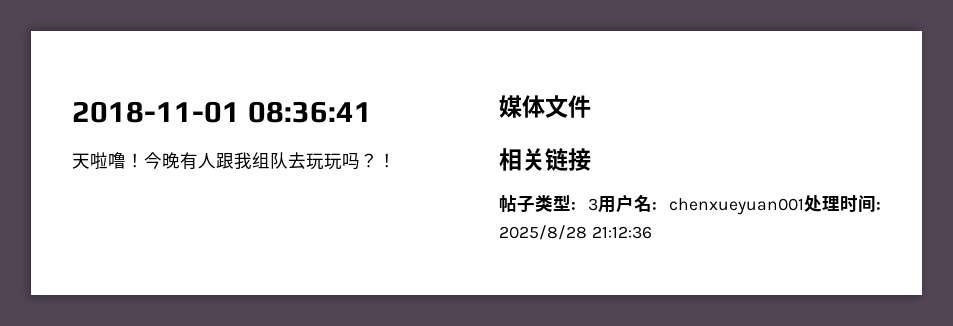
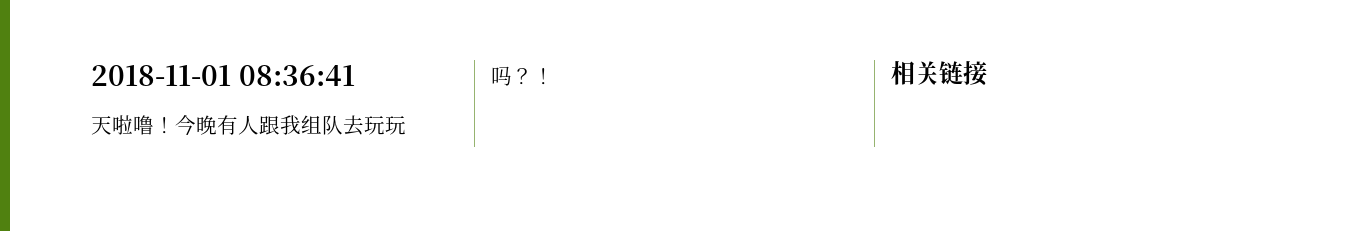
- 媒体文件
- 帖子类型: 3用户名: chenxueyuan001处理时间: 2025/8/28 21:12:36

